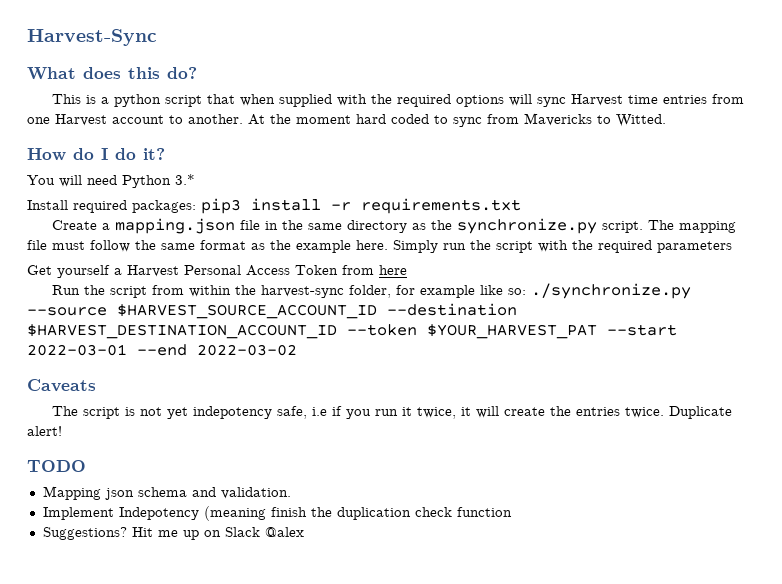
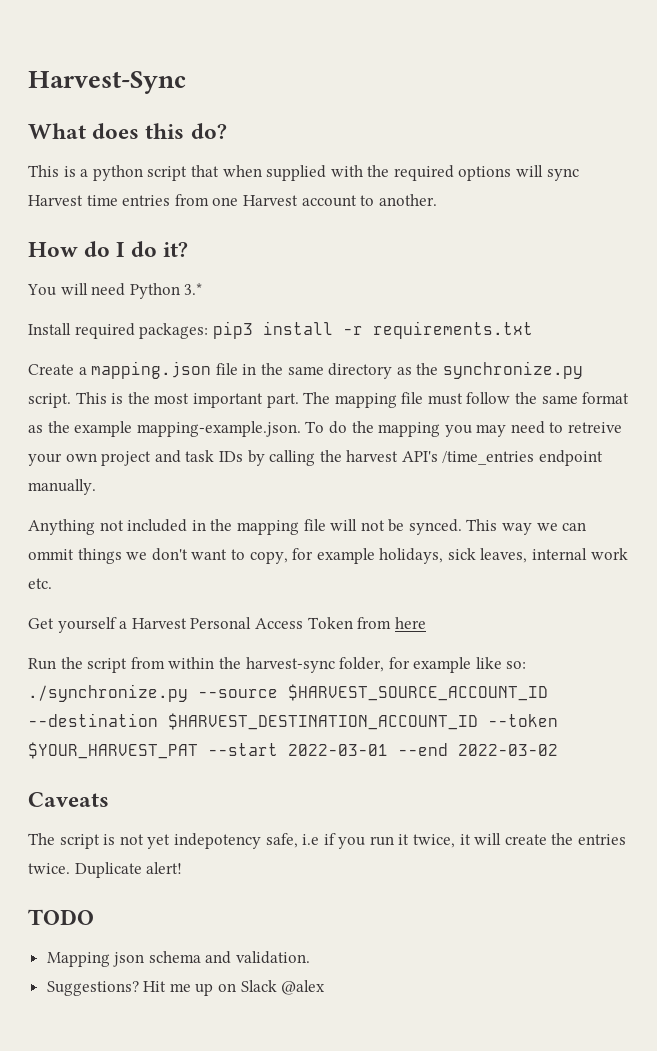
- At the moment hard coded to sync from Mavericks to Witted.
+ This is the most important part.
- The mapping file must follow the same format as the example here. Simply run the script with the required parameters
+ The mapping file must follow the same format as the example mapping-example.json. To do the mapping you may need to retreive your own project and task IDs by calling the harvest API's /time_entries endpoint manually.
+ Anything not included in the mapping file will not be synced. This way we can ommit things we don't want to copy, for example holidays, sick leaves, internal work etc.
- Implement Indepotency (meaning finish the duplication check function

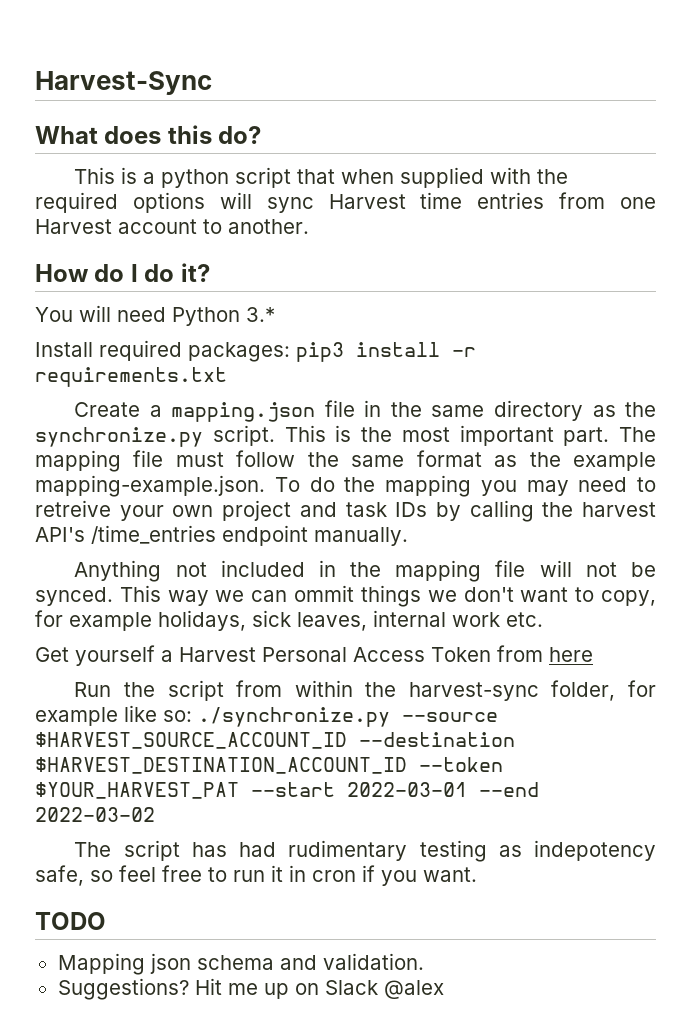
- Caveats
- The script is not yet indepotency safe, i.e if you run it twice, it will create the entries twice. Duplicate alert!
+ The script has had rudimentary testing as indepotency safe, so feel free to run it in cron if you want.

